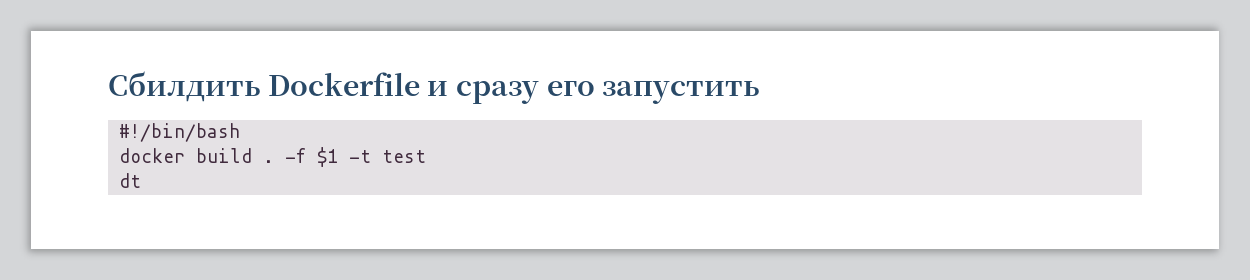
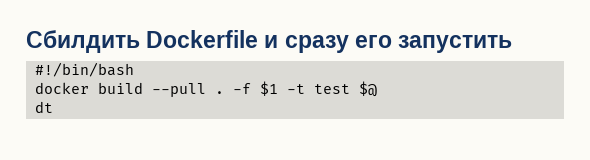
- docker build .
+ docker build --pull .
- -f $1 -t test
+ -f $1 -t test $@

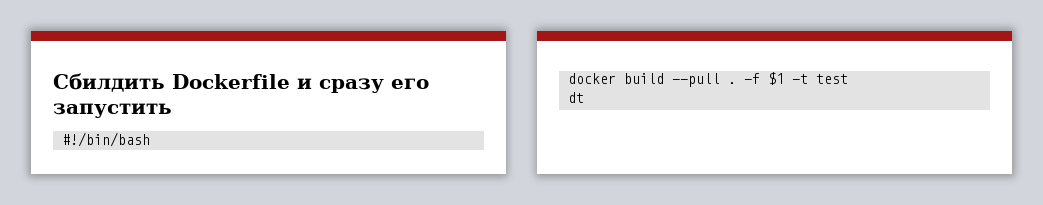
- -f $1 -t test $@
+ -f $1 -t test

